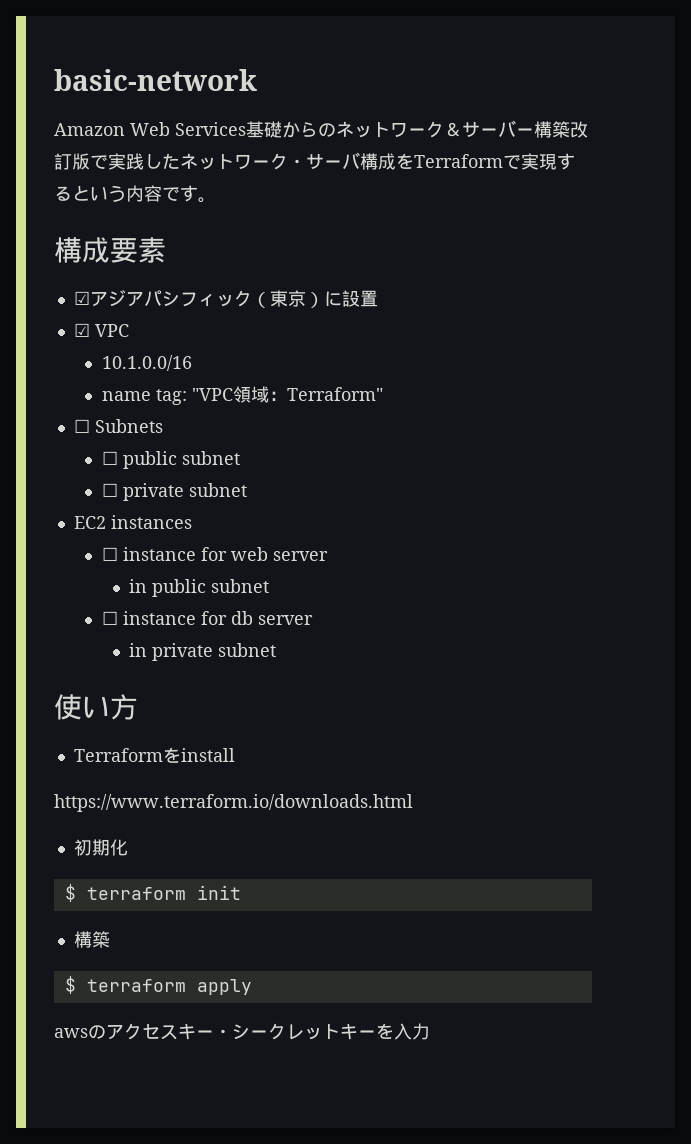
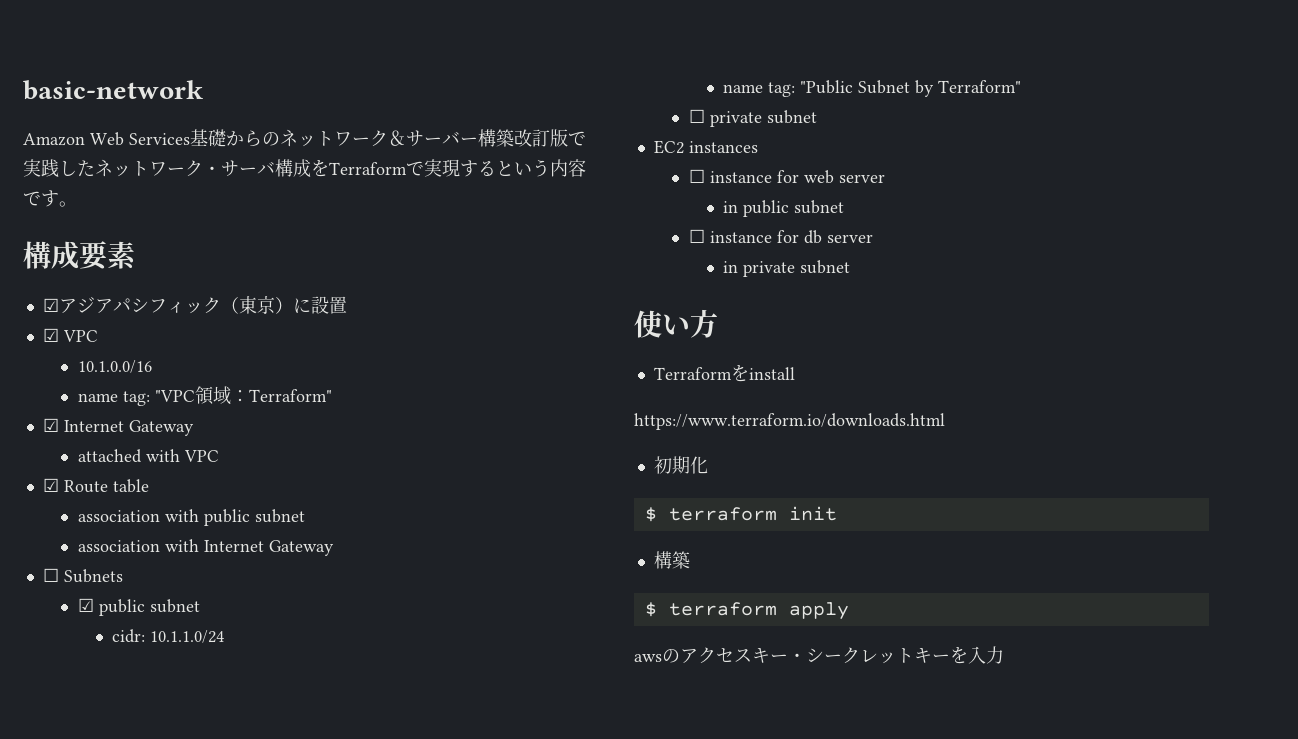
+ ☑ Internet Gateway
+ attached with VPC
+ ☑ Route table
+ association with public subnet
+ association with Internet Gateway
- ☐ public subnet
+ ☑ public subnet
+ cidr: 10.1.1.0/24
+ name tag: "Public Subnet by Terraform"

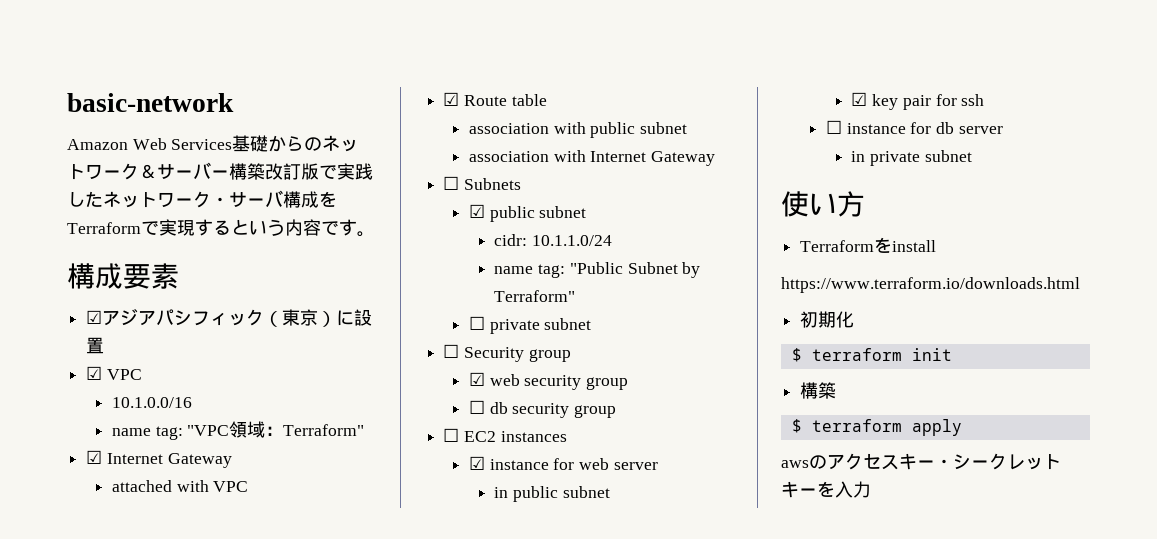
- EC2 instances
+ ☐ Security group
+ ☑ web security group
+ ☐ db security group
+ ☐ EC2 instances
- ☐ instance for web server
+ ☑ instance for web server
+ ☑ key pair for ssh

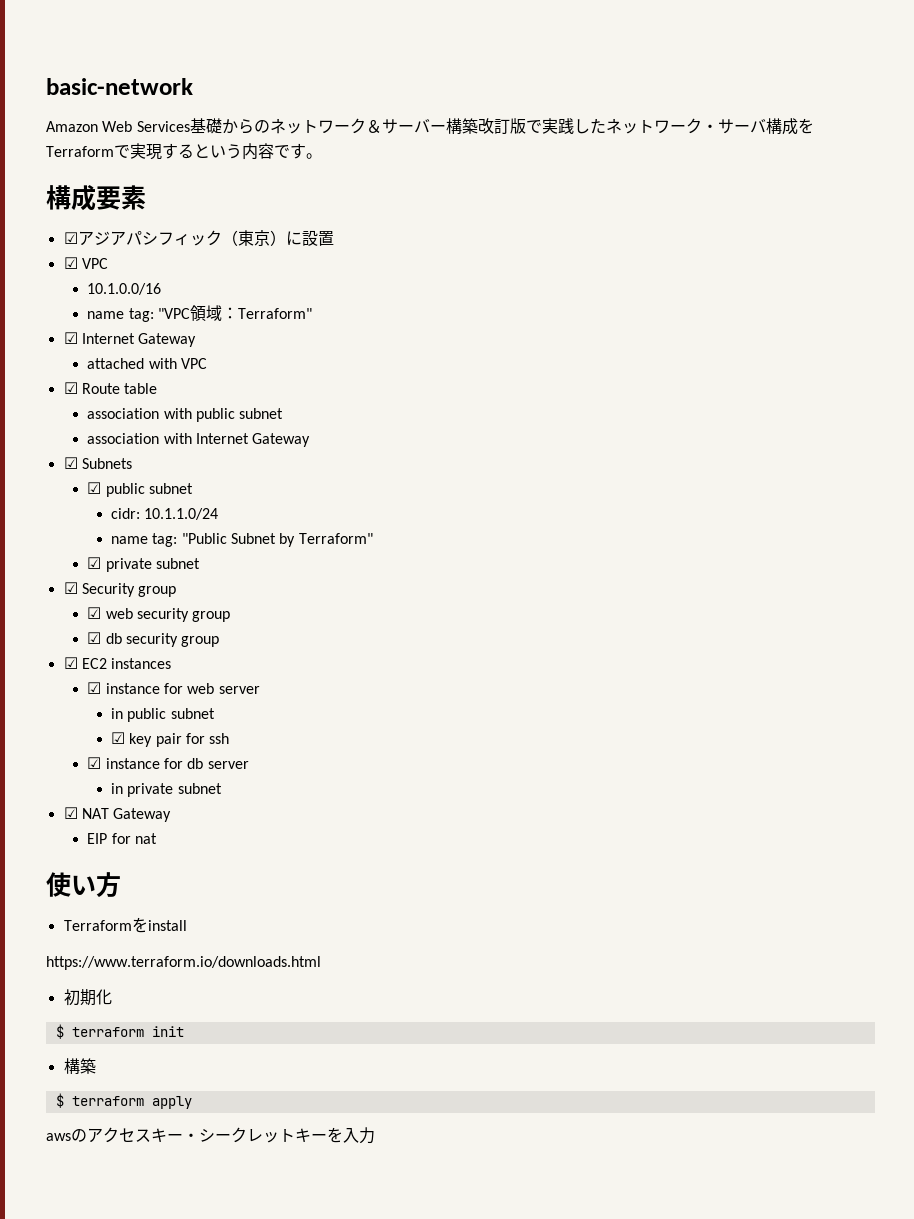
- ☐ Subnets
+ ☑ Subnets
- ☐ private subnet
- ☐ Security group
+ ☑ private subnet
+ ☑ Security group
- ☐ db security group
+ ☑ db security group
- ☐ EC2 instances
+ ☑ EC2 instances
- ☐ instance for db server
+ ☑ instance for db server
+ ☑ NAT Gateway
+ EIP for nat

